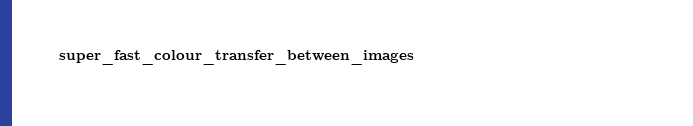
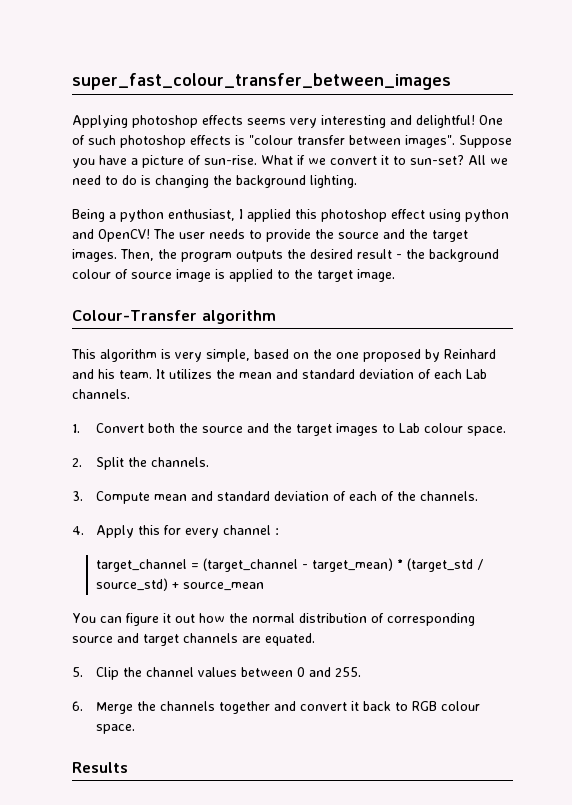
+ Applying photoshop effects seems very interesting and delightful! One of such photoshop effects is "colour transfer between images". Suppose you have a picture of sun-rise. What if we convert it to sun-set? All we need to do is changing the background lighting.
+ Being a python enthusiast, I applied this photoshop effect using python and OpenCV! The user needs to provide the source and the target images. Then, the program outputs the desired result - the background colour of source image is applied to the target image.
+ Colour-Transfer algorithm
+ This algorithm is very simple, based on the one proposed by Reinhard and his team. It utilizes the mean and standard deviation of each Lab channels.
+ 1. Convert both the source and the target images to Lab colour space.
+ 2. Split the channels.
+ 3. Compute mean and standard deviation of each of the channels.
+ 4. Apply this for every channel :
+ target_channel = (target_channel - target_mean) * (target_std / source_std) + source_mean
+ You can figure it out how the normal distribution of corresponding source and target channels are equated.
+ 5. Clip the channel values between 0 and 255.
+ 6. Merge the channels together and convert it back to RGB colour space.
+ Results

